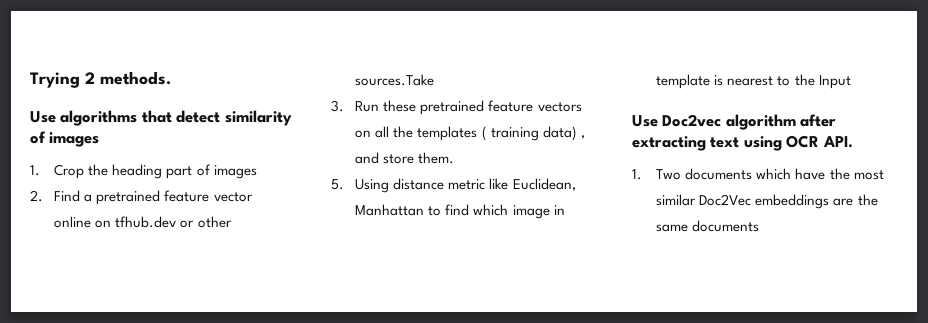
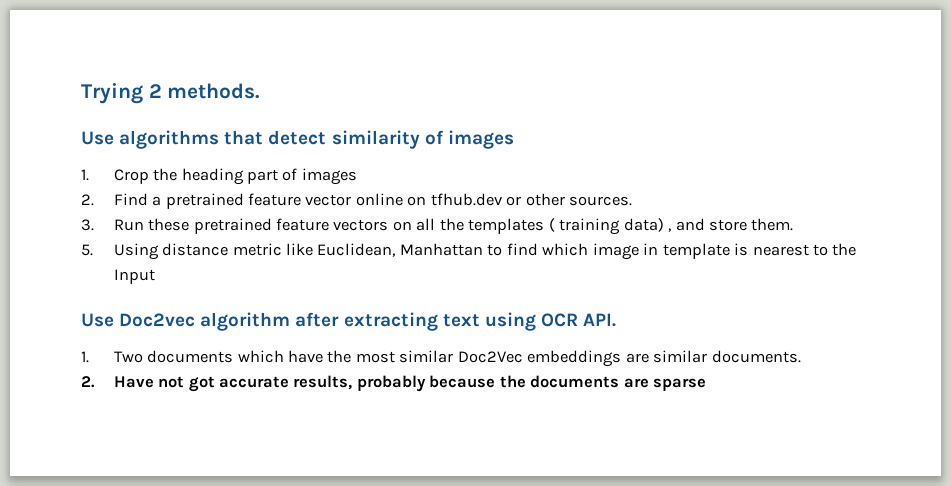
- 2. Find a pretrained feature vector online on tfhub.dev or other sources.Take
+ 2. Find a pretrained feature vector online on tfhub.dev or other sources.
- 1. Two documents which have the most similar Doc2Vec embeddings are the same documents
+ 1. Two documents which have the most similar Doc2Vec embeddings are similar documents.
+ 2. Have not got accurate results, probably because the documents are sparse

